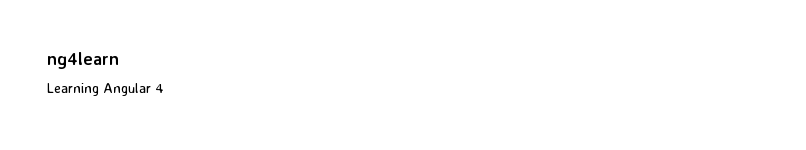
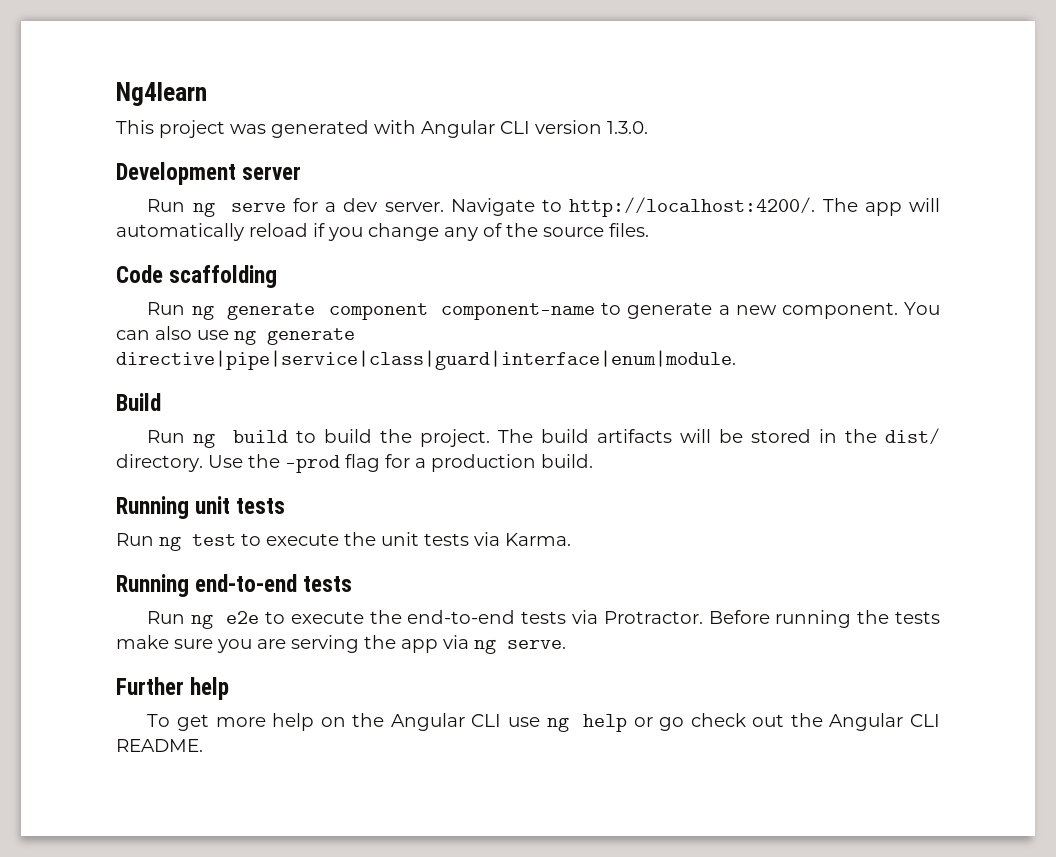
- ng4learn
- Learning Angular 4
+ Ng4learn
+ This project was generated with Angular CLI version 1.3.0.
+ Development server
+ Run ng serve for a dev server. Navigate to http://localhost:4200/. The app will automatically reload if you change any of the source files.
+ Code scaffolding
+ Run ng generate component component-name to generate a new component. You can also use ng generate directive|pipe|service|class|guard|interface|enum|module.
+ Build
+ Run ng build to build the project. The build artifacts will be stored in the dist/ directory. Use the -prod flag for a production build.
+ Running unit tests
+ Run ng test to execute the unit tests via Karma.
+ Running end-to-end tests
+ Run ng e2e to execute the end-to-end tests via Protractor. Before running the tests make sure you are serving the app via ng serve.
+ Further help
+ To get more help on the Angular CLI use ng help or go check out the Angular CLI README.

